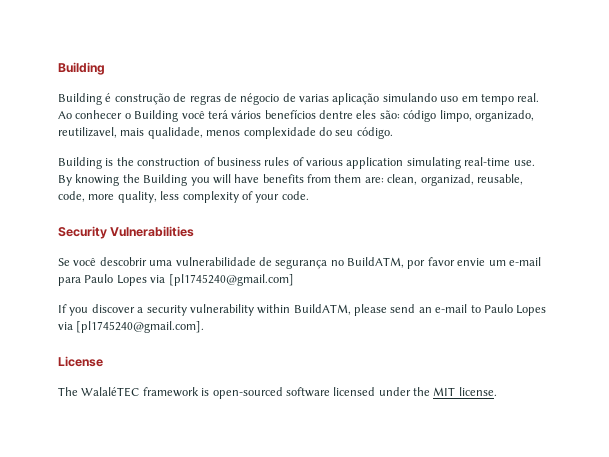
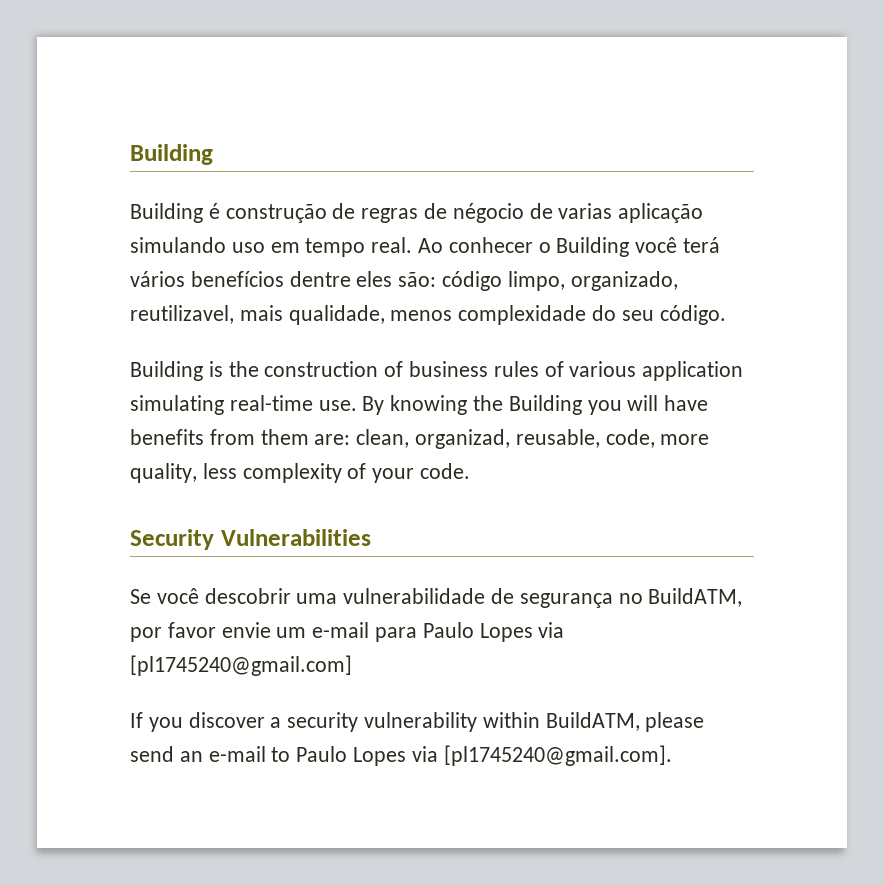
- License
- The WalaléTEC framework is open-sourced software licensed under the MIT license.

